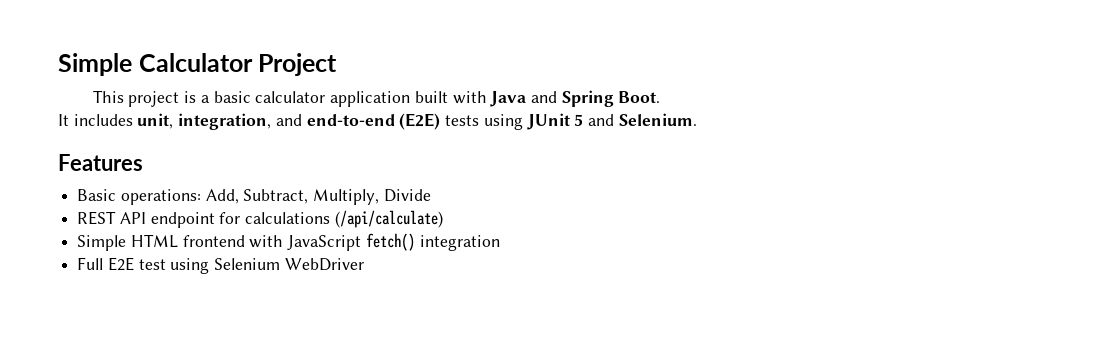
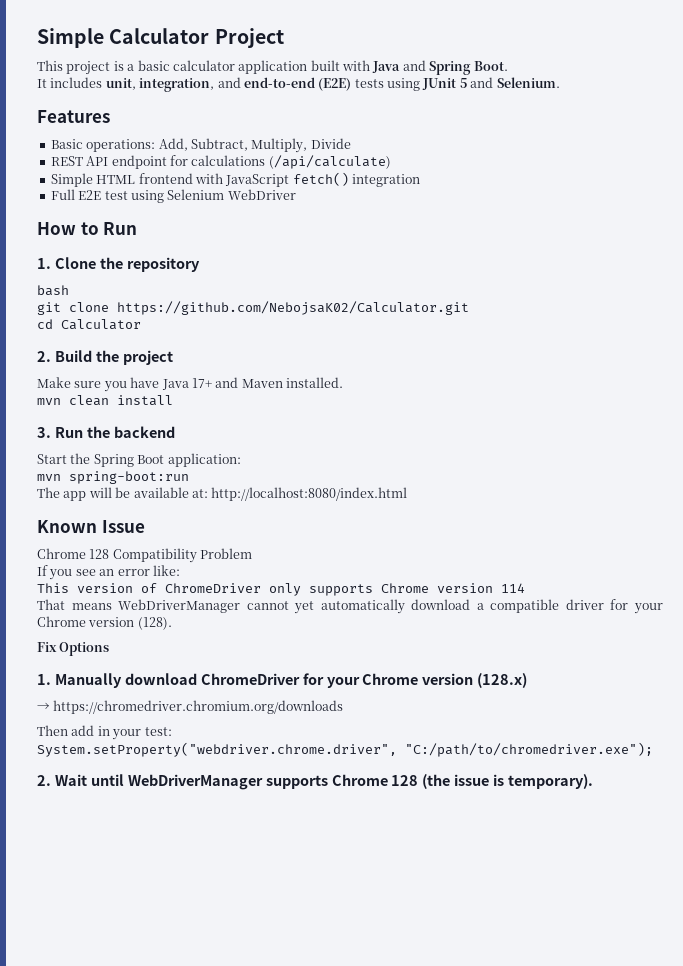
+ How to Run
+ 1. Clone the repository
+ bash
+ git clone https://github.com/NebojsaK02/Calculator.git
+ cd Calculator
+ 2. Build the project
+ Make sure you have Java 17+ and Maven installed.
+ mvn clean install
+ 3. Run the backend
+ Start the Spring Boot application:
+ mvn spring-boot:run
+ The app will be available at: http://localhost:8080/index.html
+ Known Issue
+ Chrome 128 Compatibility Problem
+ If you see an error like:
+ This version of ChromeDriver only supports Chrome version 114
+ That means WebDriverManager cannot yet automatically download a compatible driver for your Chrome version (128).
+ Fix Options
+ 1. Manually download ChromeDriver for your Chrome version (128.x)
+ → https://chromedriver.chromium.org/downloads
+ Then add in your test:
+ System.setProperty("webdriver.chrome.driver", "C:/path/to/chromedriver.exe");
+ 2. Wait until WebDriverManager supports Chrome 128 (the issue is temporary).

